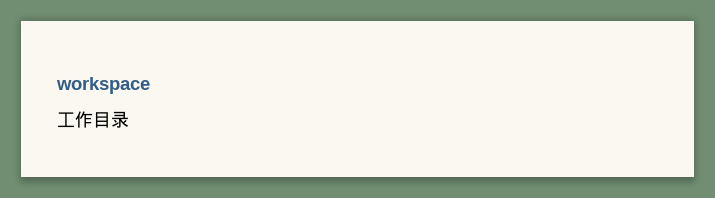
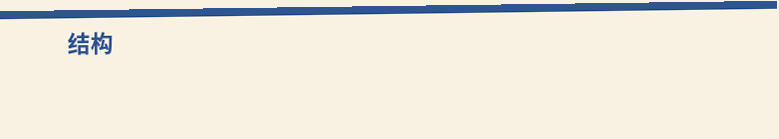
- workspace
- 工作目录
+ 结构

